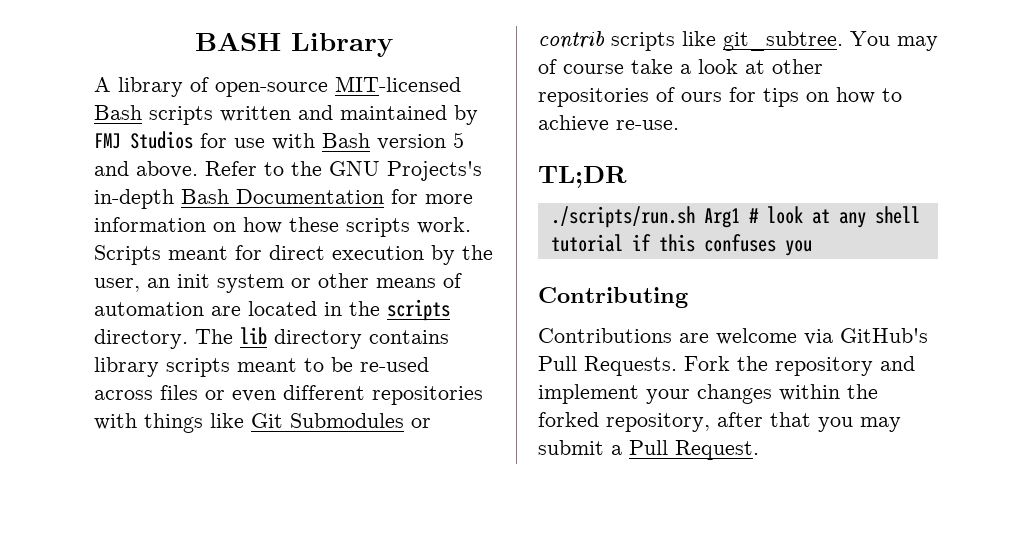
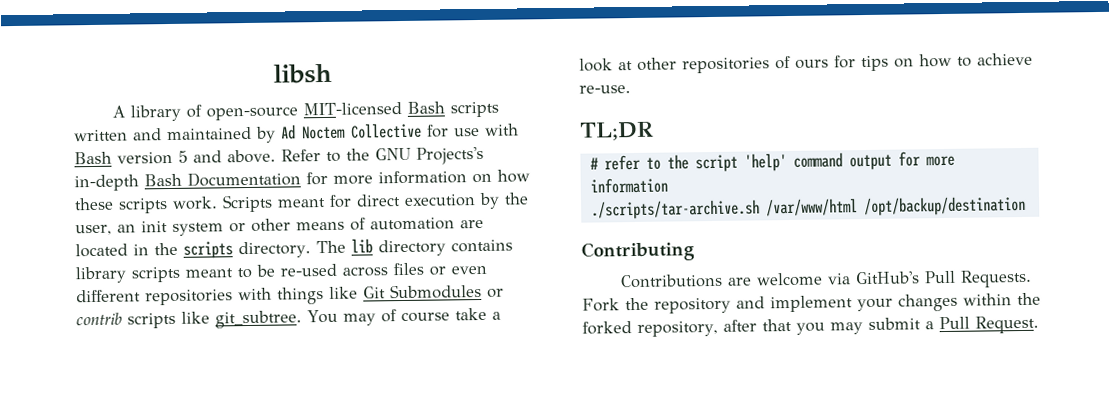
- BASH Library
+ libsh
- A library of open-source MIT-licensed Bash scripts written and maintained by FMJ Studios for use with Bash version 5 and above.
+ A library of open-source MIT-licensed Bash scripts written and maintained by Ad Noctem Collective for use with Bash version 5 and above.
- ./scripts/run.sh Arg1 # look at any shell tutorial if this confuses you
+ # refer to the script 'help' command output for more information
+ ./scripts/tar-archive.sh /var/www/html /opt/backup/destination

